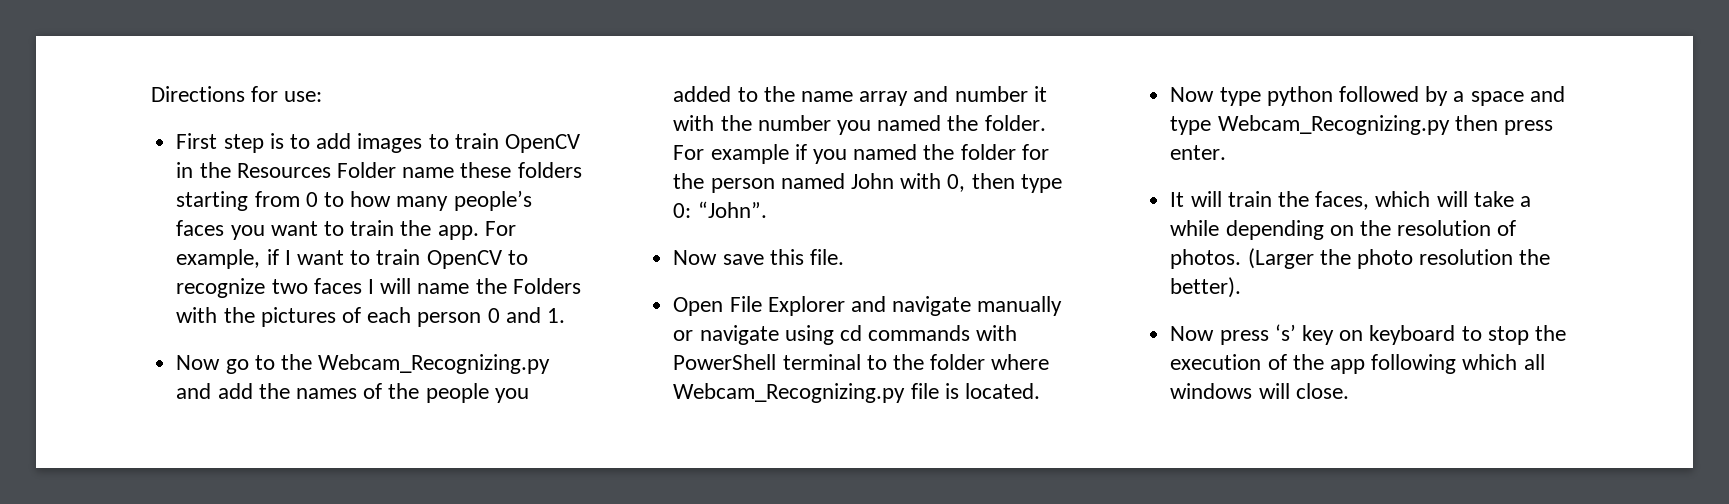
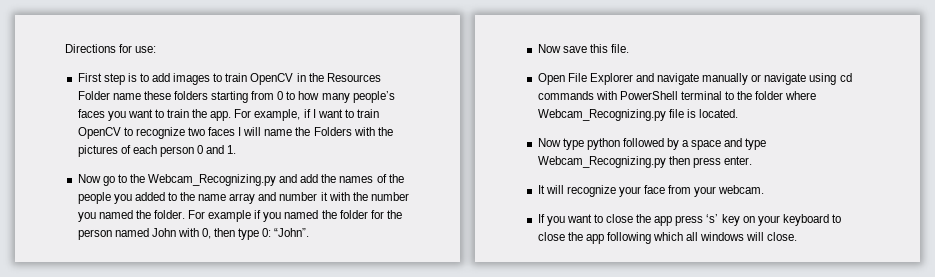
- It will train the faces, which will take a while depending on the resolution of photos. (Larger the photo resolution the better).
- Now press ‘s’ key on keyboard to stop the execution of the app following which all windows will close.
+ It will recognize your face from your webcam.
+ If you want to close the app press ‘s’ key on your keyboard to close the app following which all windows will close.

